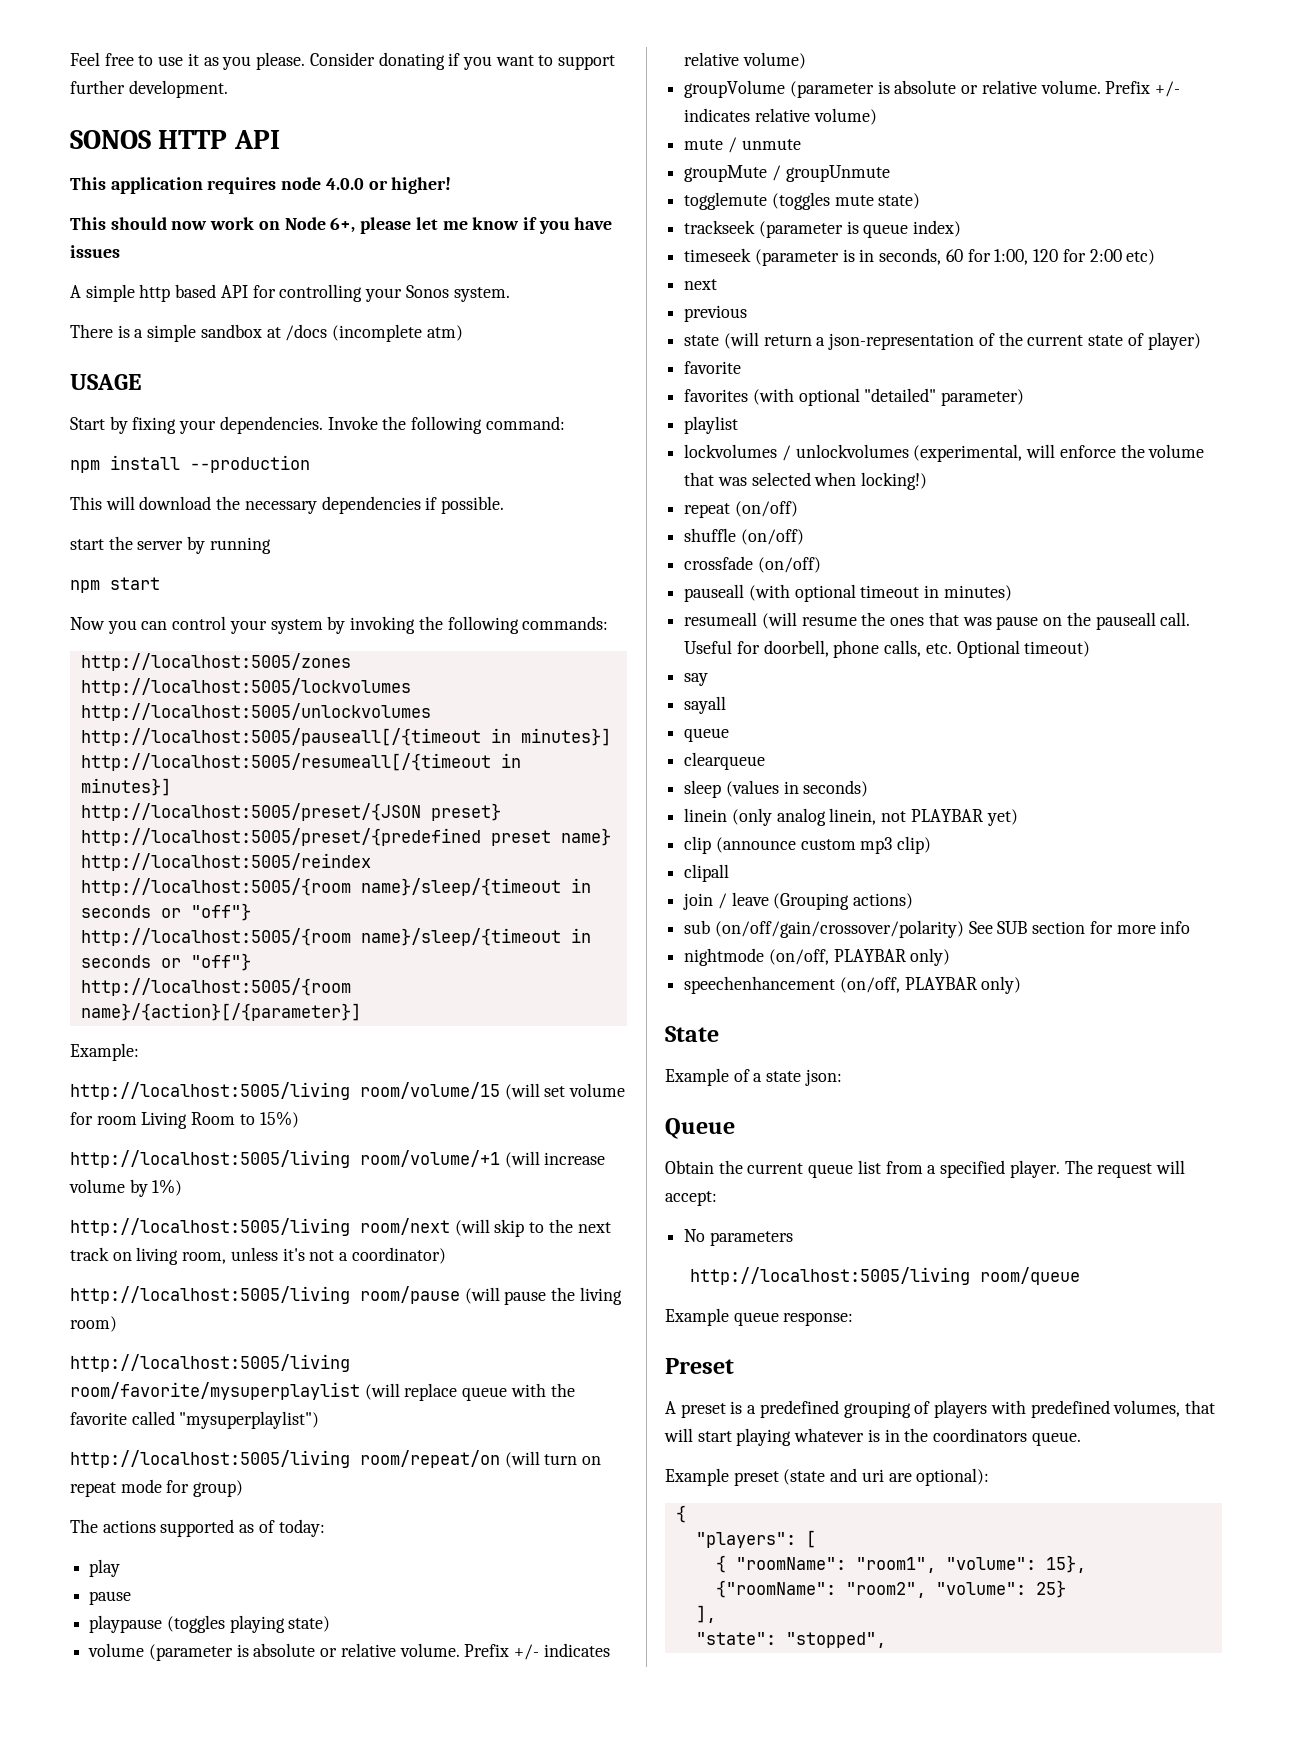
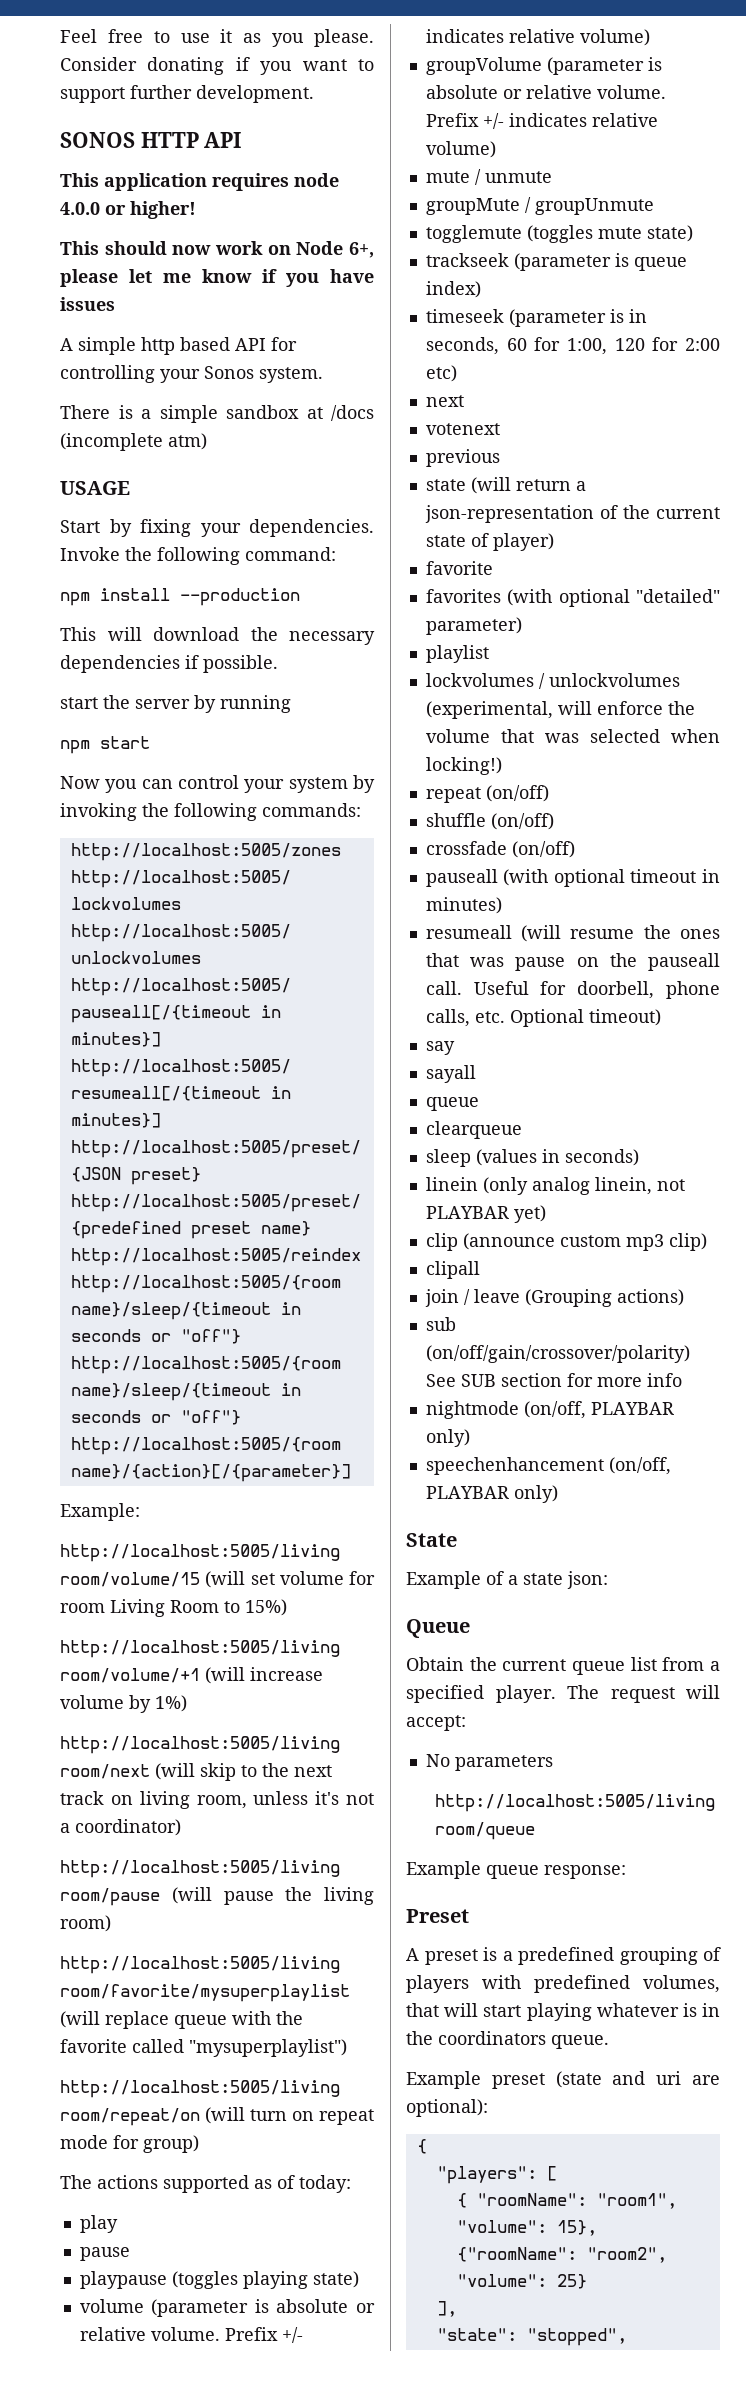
+ votenext

